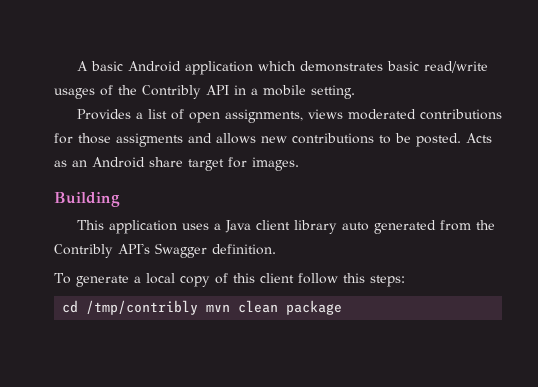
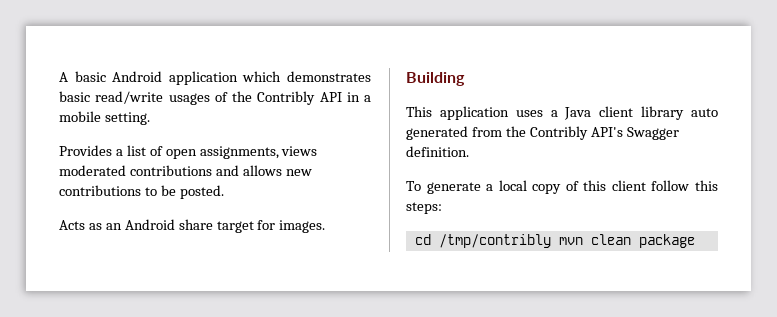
- Provides a list of open assignments, views moderated contributions for those assigments and allows new contributions to be posted. Acts as an Android share target for images.
+ Provides a list of open assignments, views moderated contributions and allows new contributions to be posted.
+ Acts as an Android share target for images.

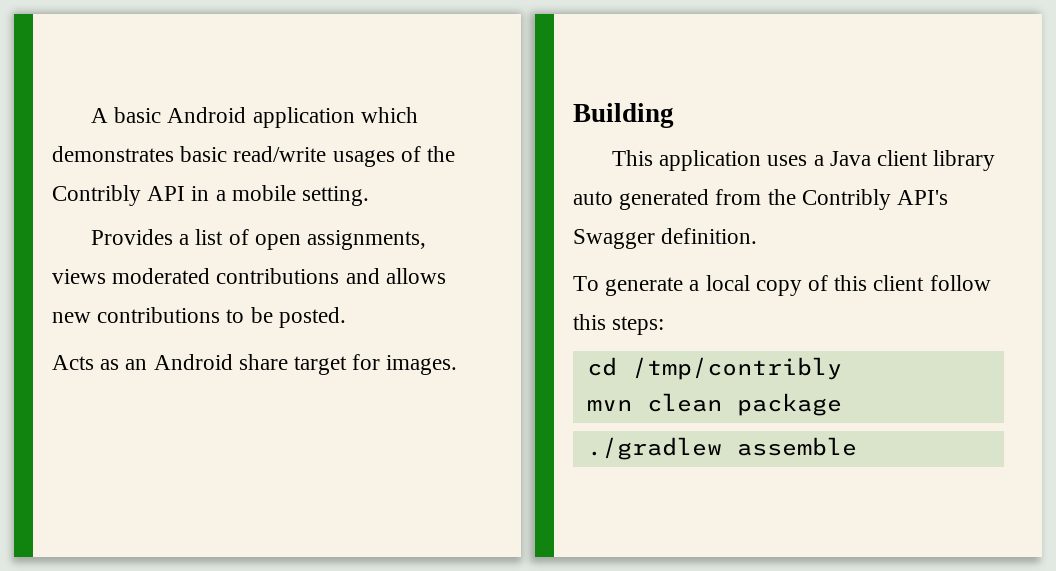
- cd /tmp/contribly mvn clean package
+ cd /tmp/contribly
+ mvn clean package
+ ./gradlew assemble

